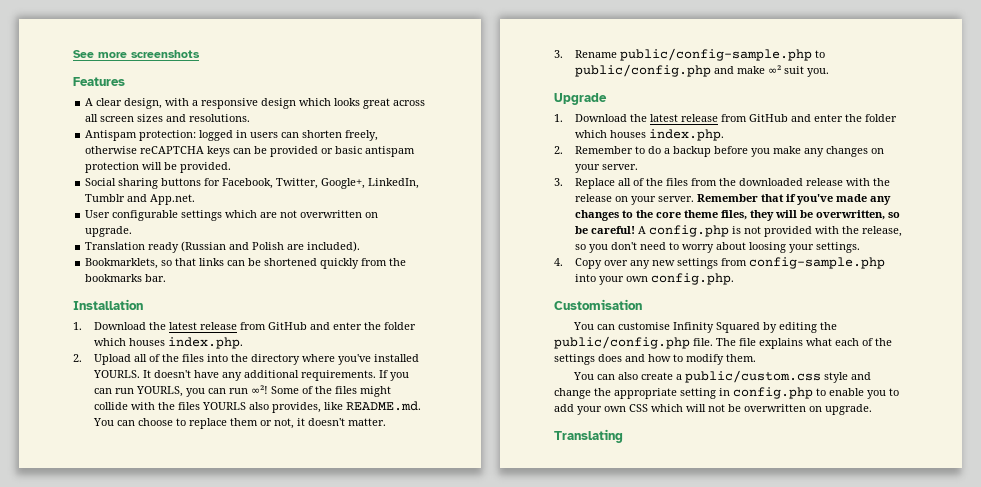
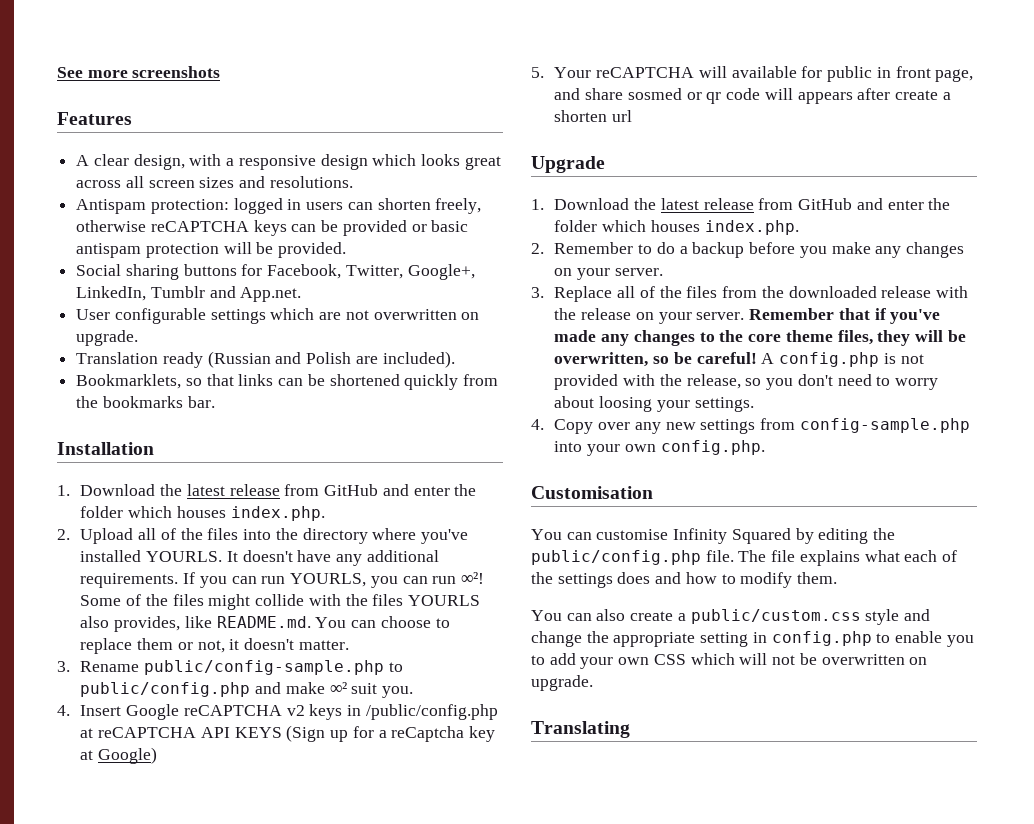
+ 4. Insert Google reCAPTCHA v2 keys in /public/config.php at reCAPTCHA API KEYS (Sign up for a reCaptcha key at Google)
+ 5. Your reCAPTCHA will available for public in front page, and share sosmed or qr code will appears after create a shorten url

